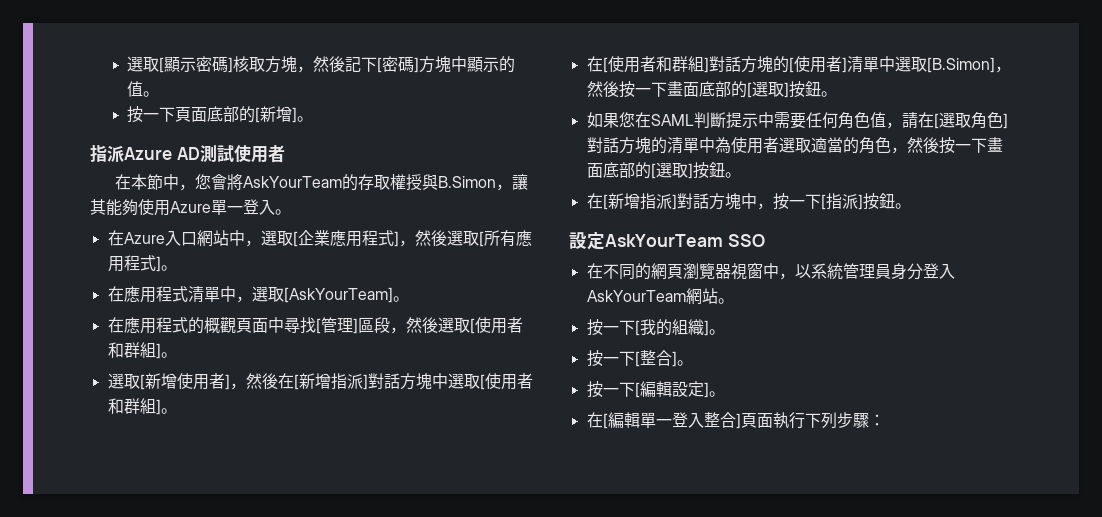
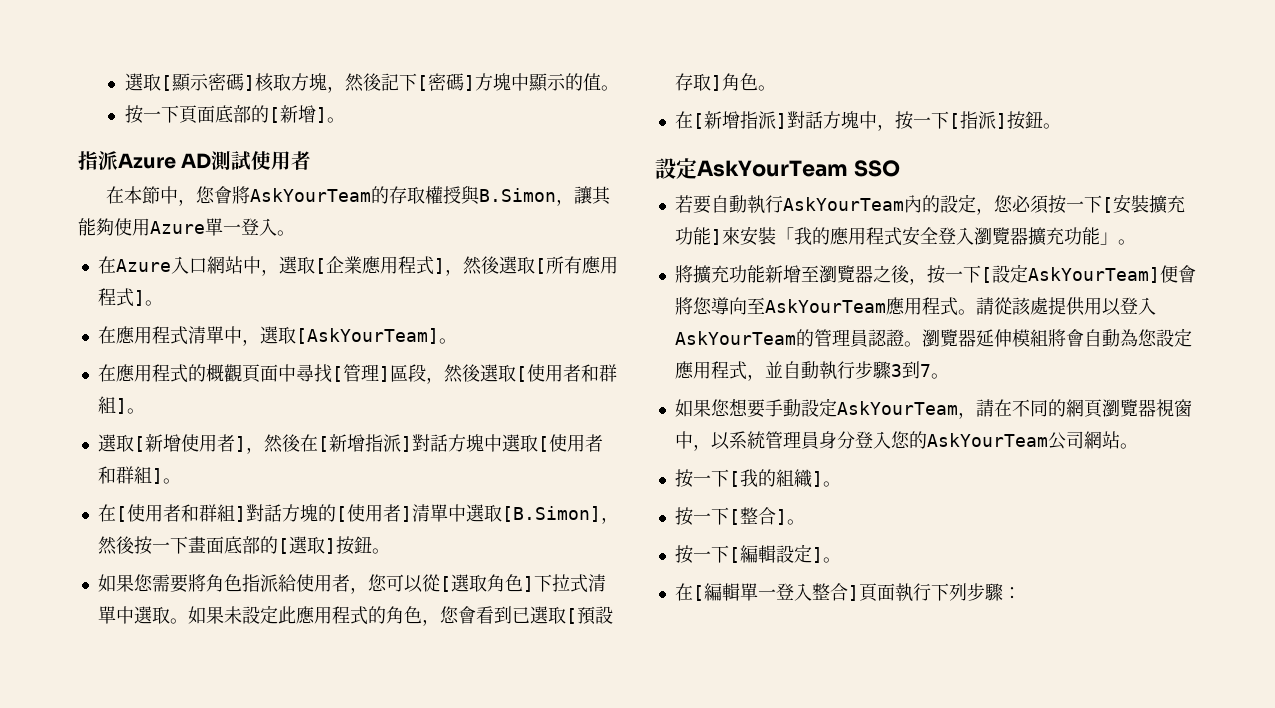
- 如果您在SAML判斷提示中需要任何角色值，請在[選取角色]對話方塊的清單中為使用者選取適當的角色，然後按一下畫面底部的[選取]按鈕。
+ 如果您需要將角色指派給使用者，您可以從[選取角色]下拉式清單中選取。如果未設定此應用程式的角色，您會看到已選取[預設存取]角色。
- 在不同的網頁瀏覽器視窗中，以系統管理員身分登入AskYourTeam網站。
+ 若要自動執行AskYourTeam內的設定，您必須按一下[安裝擴充功能]來安裝「我的應用程式安全登入瀏覽器擴充功能」。
+ 將擴充功能新增至瀏覽器之後，按一下[設定AskYourTeam]便會將您導向至AskYourTeam應用程式。請從該處提供用以登入AskYourTeam的管理員認證。瀏覽器延伸模組將會自動為您設定應用程式，並自動執行步驟3到7。
+ 如果您想要手動設定AskYourTeam，請在不同的網頁瀏覽器視窗中，以系統管理員身分登入您的AskYourTeam公司網站。

